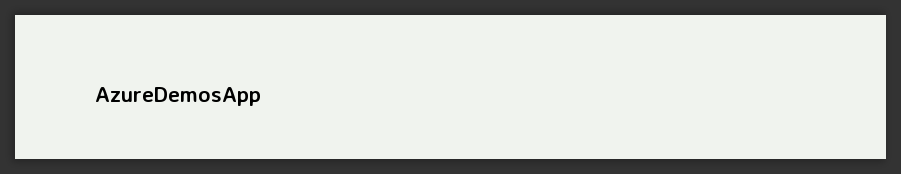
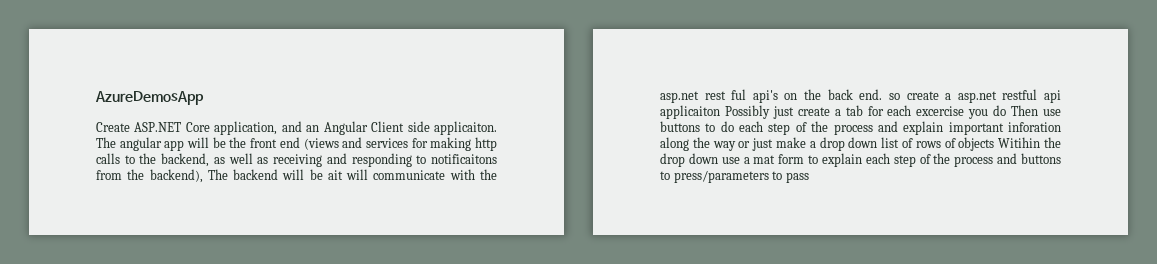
+ Create ASP.NET Core application, and an Angular Client side applicaiton. The angular app will be the front end (views and services for making http calls to the backend, as well as receiving and responding to notificaitons from the backend), The backend will be ait will communicate with the asp.net rest ful api's on the back end. so create a asp.net restful api applicaiton Possibly just create a tab for each excercise you do Then use buttons to do each step of the process and explain important inforation along the way or just make a drop down list of rows of objects Witihin the drop down use a mat form to explain each step of the process and buttons to press/parameters to pass

